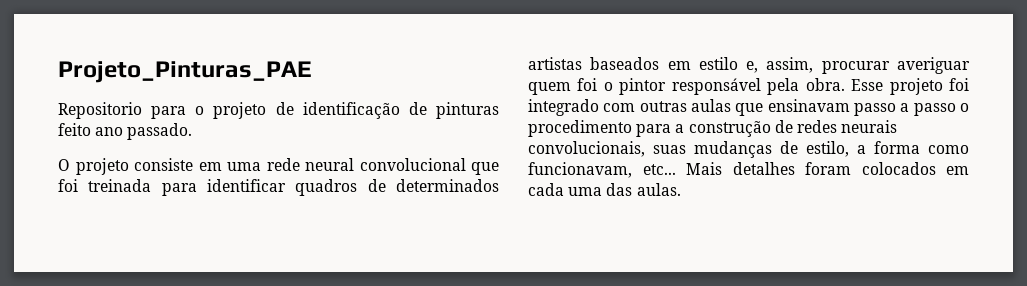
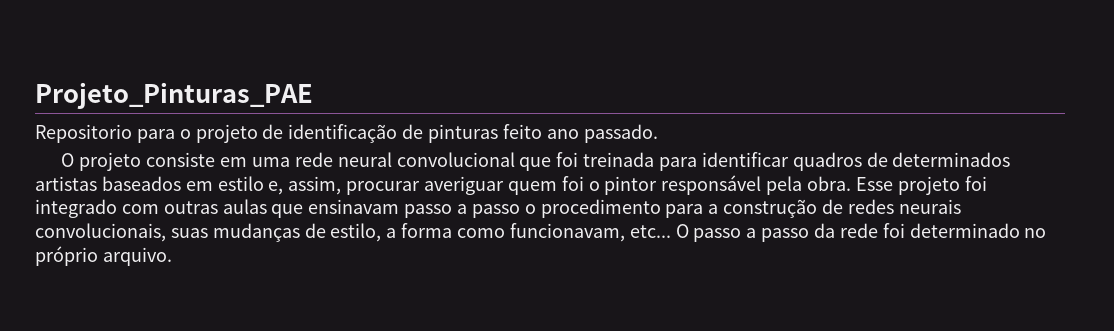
- Mais detalhes foram colocados em cada uma das aulas.
+ O passo a passo da rede foi determinado no próprio arquivo.

